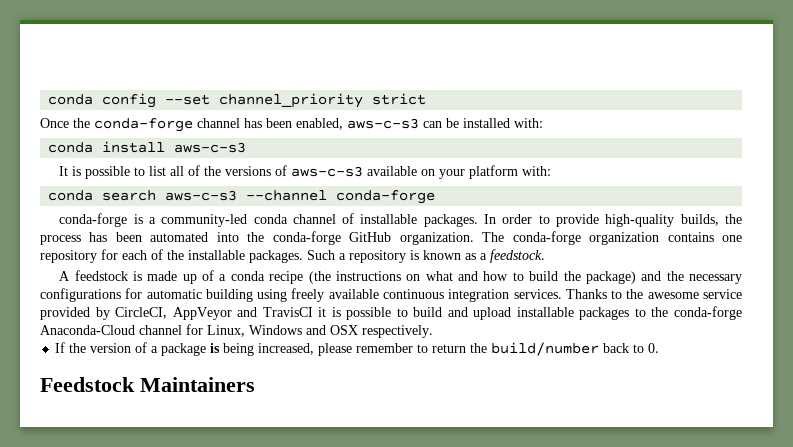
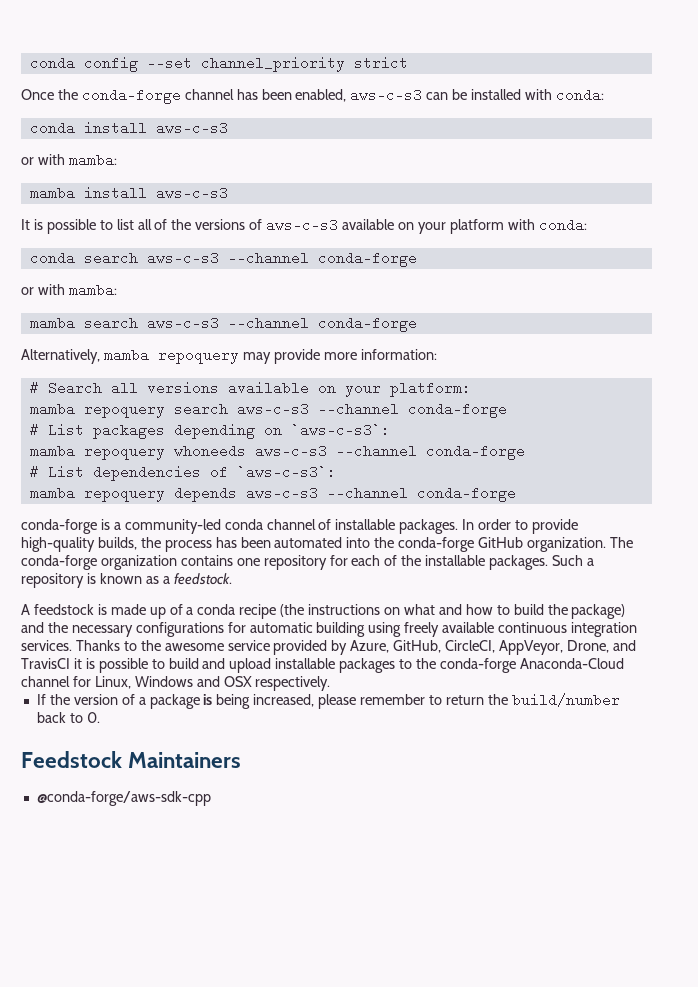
- Once the conda-forge channel has been enabled, aws-c-s3 can be installed with:
+ Once the conda-forge channel has been enabled, aws-c-s3 can be installed with conda:
  conda install aws-c-s3
+ or with mamba:
+ mamba install aws-c-s3
- It is possible to list all of the versions of aws-c-s3 available on your platform with:
+ It is possible to list all of the versions of aws-c-s3 available on your platform with conda:
  conda search aws-c-s3 --channel conda-forge
+ or with mamba:
+ mamba search aws-c-s3 --channel conda-forge
+ Alternatively, mamba repoquery may provide more information:
+ # Search all versions available on your platform:
+ mamba repoquery search aws-c-s3 --channel conda-forge
+ # List packages depending on `aws-c-s3`:
+ mamba repoquery whoneeds aws-c-s3 --channel conda-forge
+ # List dependencies of `aws-c-s3`:
+ mamba repoquery depends aws-c-s3 --channel conda-forge
- Thanks to the awesome service provided by CircleCI, AppVeyor and TravisCI it is possible to build and upload installable packages to the conda-forge Anaconda-Cloud channel for Linux, Windows and OSX respectively.
+ Thanks to the awesome service provided by Azure, GitHub, CircleCI, AppVeyor, Drone, and TravisCI it is possible to build and upload installable packages to the conda-forge Anaconda-Cloud channel for Linux, Windows and OSX respectively.
+ @conda-forge/aws-sdk-cpp

